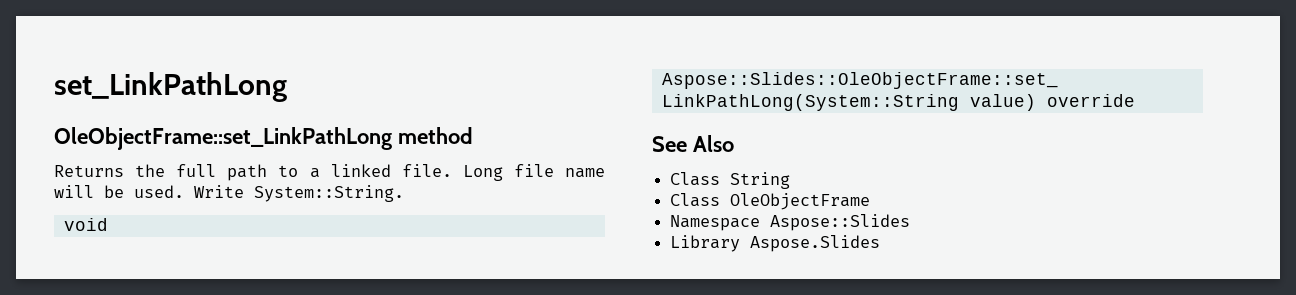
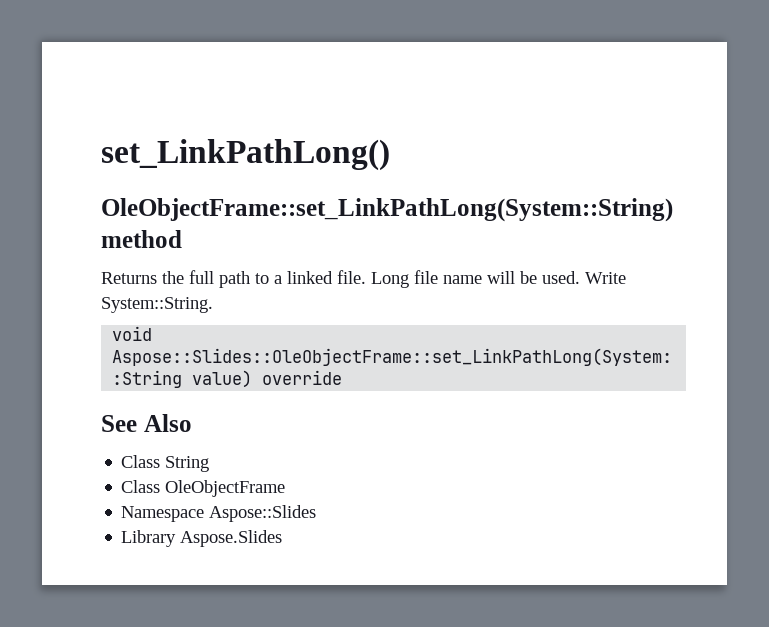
- set_LinkPathLong
- OleObjectFrame::set_LinkPathLong method
+ set_LinkPathLong()
+ OleObjectFrame::set_LinkPathLong(System::String) method

